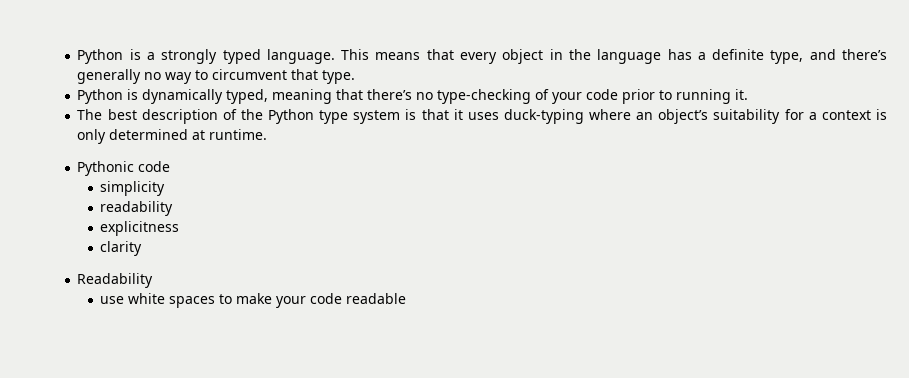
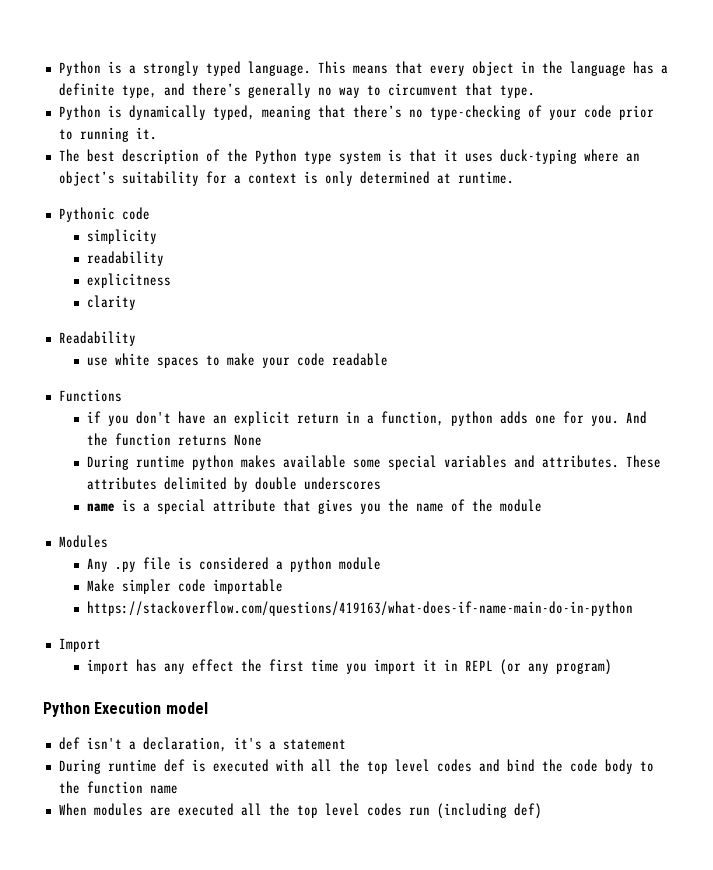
+ Functions
+ if you don't have an explicit return in a function, python adds one for you. And the function returns None
+ During runtime python makes available some special variables and attributes. These attributes delimited by double underscores
+ name is a special attribute that gives you the name of the module
+ Modules
+ Any .py file is considered a python module
+ Make simpler code importable
+ https://stackoverflow.com/questions/419163/what-does-if-name-main-do-in-python
+ Import
+ import has any effect the first time you import it in REPL (or any program)
+ Python Execution model
+ def isn't a declaration, it's a statement
+ During runtime def is executed with all the top level codes and bind the code body to the function name
+ When modules are executed all the top level codes run (including def)

